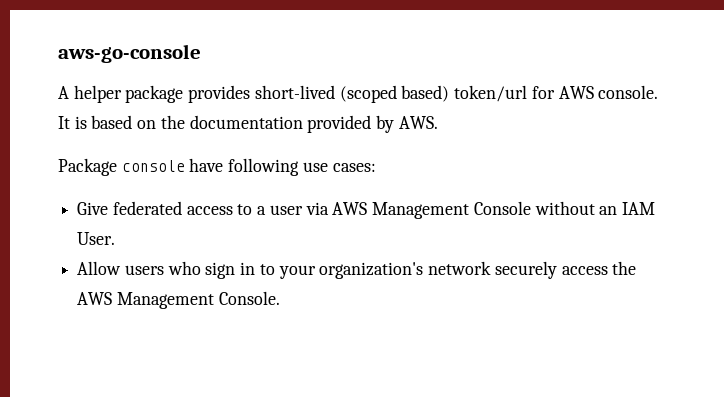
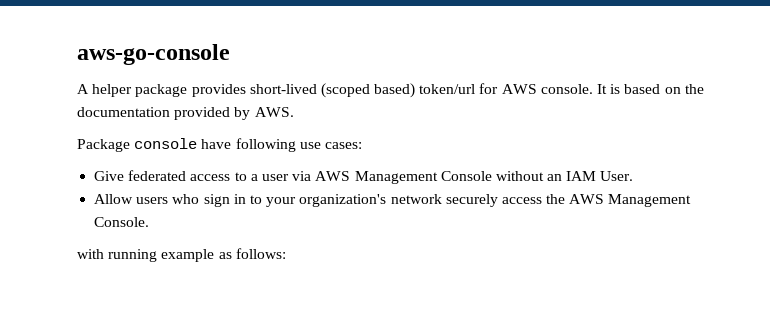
+ with running example as follows:

